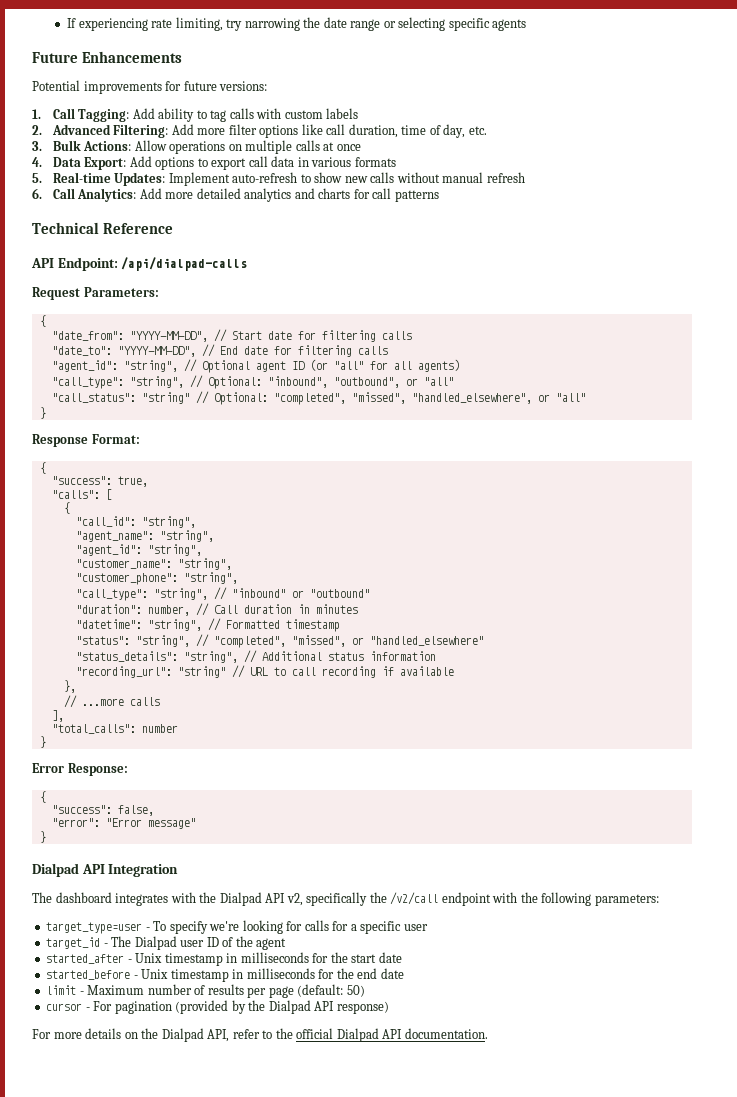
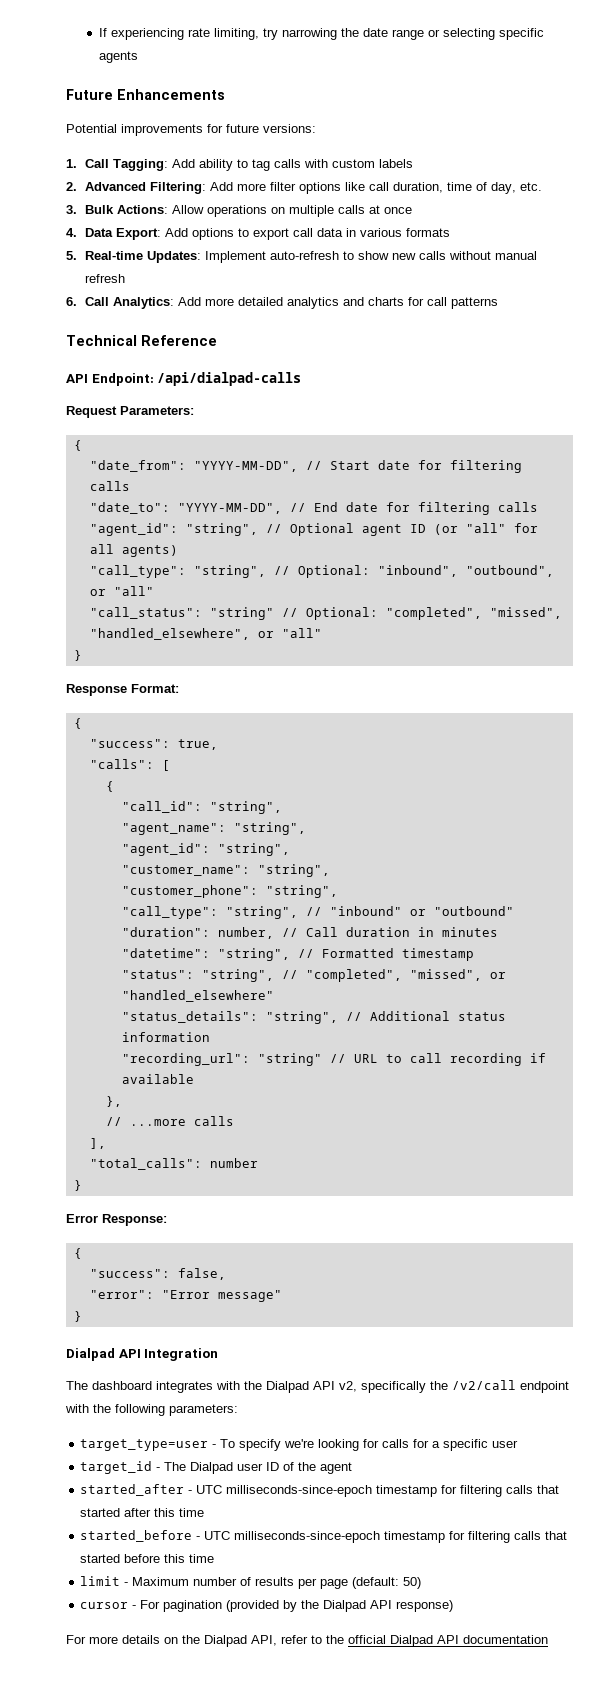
- started_after - Unix timestamp in milliseconds for the start date
- started_before - Unix timestamp in milliseconds for the end date
+ started_after - UTC milliseconds-since-epoch timestamp for filtering calls that started after this time
+ started_before - UTC milliseconds-since-epoch timestamp for filtering calls that started before this time
- For more details on the Dialpad API, refer to the official Dialpad API documentation.
+ For more details on the Dialpad API, refer to the official Dialpad API documentation

